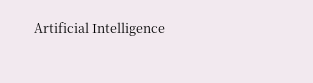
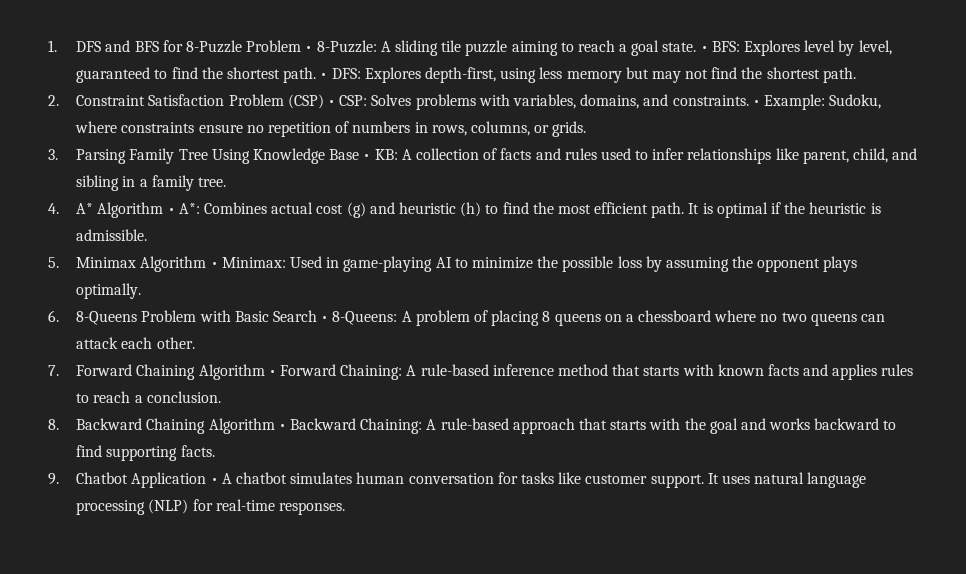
- Artificial Intelligence
+ 1. DFS and BFS for 8-Puzzle Problem • 8-Puzzle: A sliding tile puzzle aiming to reach a goal state. • BFS: Explores level by level, guaranteed to find the shortest path. • DFS: Explores depth-first, using less memory but may not find the shortest path.
+ 2. Constraint Satisfaction Problem (CSP) • CSP: Solves problems with variables, domains, and constraints. • Example: Sudoku, where constraints ensure no repetition of numbers in rows, columns, or grids.
+ 3. Parsing Family Tree Using Knowledge Base • KB: A collection of facts and rules used to infer relationships like parent, child, and sibling in a family tree.
+ 4. A* Algorithm • A*: Combines actual cost (g) and heuristic (h) to find the most efficient path. It is optimal if the heuristic is admissible.
+ 5. Minimax Algorithm • Minimax: Used in game-playing AI to minimize the possible loss by assuming the opponent plays optimally.
+ 6. 8-Queens Problem with Basic Search • 8-Queens: A problem of placing 8 queens on a chessboard where no two queens can attack each other.
+ 7. Forward Chaining Algorithm • Forward Chaining: A rule-based inference method that starts with known facts and applies rules to reach a conclusion.
+ 8. Backward Chaining Algorithm • Backward Chaining: A rule-based approach that starts with the goal and works backward to find supporting facts.
+ 9. Chatbot Application • A chatbot simulates human conversation for tasks like customer support. It uses natural language processing (NLP) for real-time responses.

